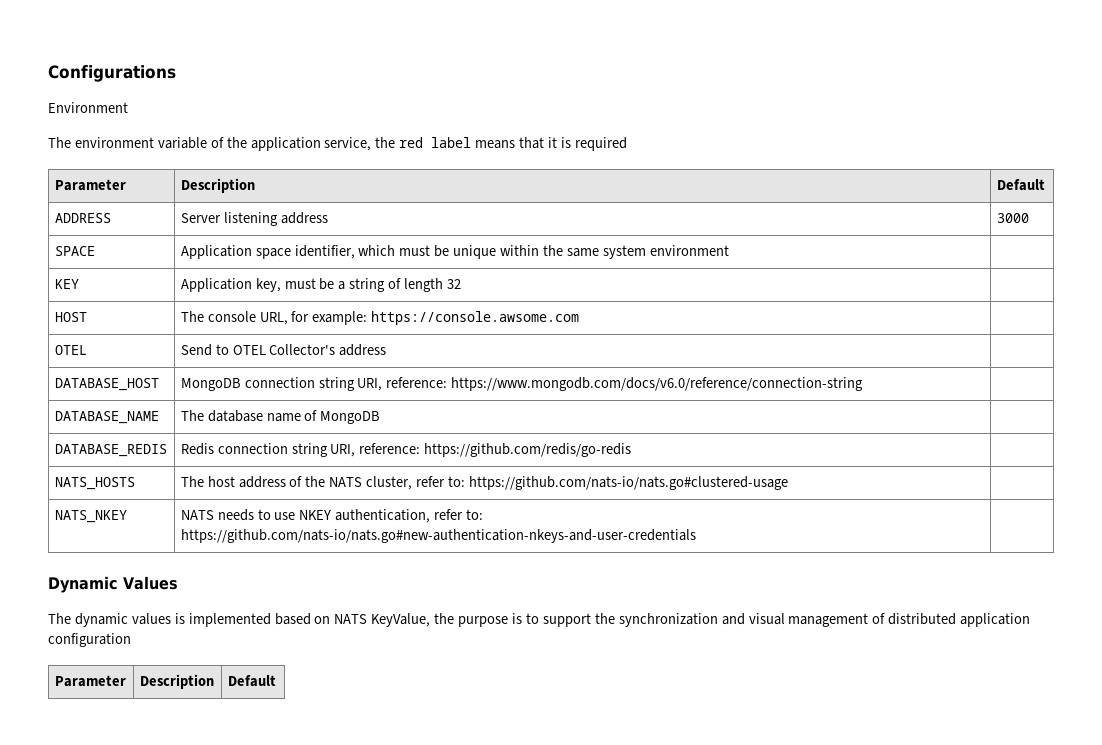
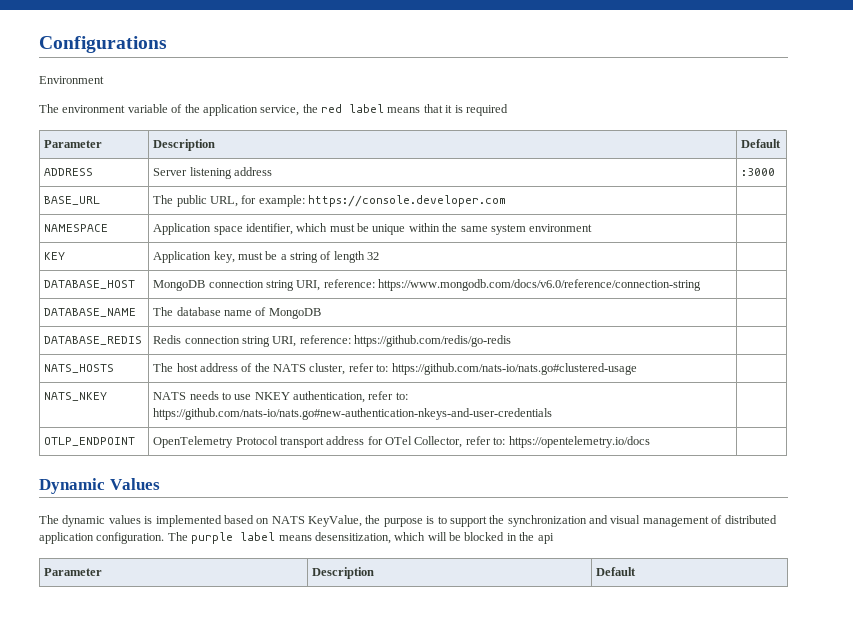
- ADDRESS | Server listening address | 3000
- SPACE | Application space identifier, which must be unique within the same system environment |
+ ADDRESS | Server listening address | :3000
+ BASE_URL | The public URL, for example: https://console.developer.com |
+ NAMESPACE | Application space identifier, which must be unique within the same system environment |
- HOST | The console URL, for example: https://console.awsome.com |
- OTEL | Send to OTEL Collector's address |
+ OTLP_ENDPOINT | OpenTelemetry Protocol transport address for OTel Collector, refer to: https://opentelemetry.io/docs |
- The dynamic values is implemented based on NATS KeyValue, the purpose is to support the synchronization and visual management of distributed application configuration
+ The dynamic values is implemented based on NATS KeyValue, the purpose is to support the synchronization and visual management of distributed application configuration. The purple label means desensitization, which will be blocked in the api

